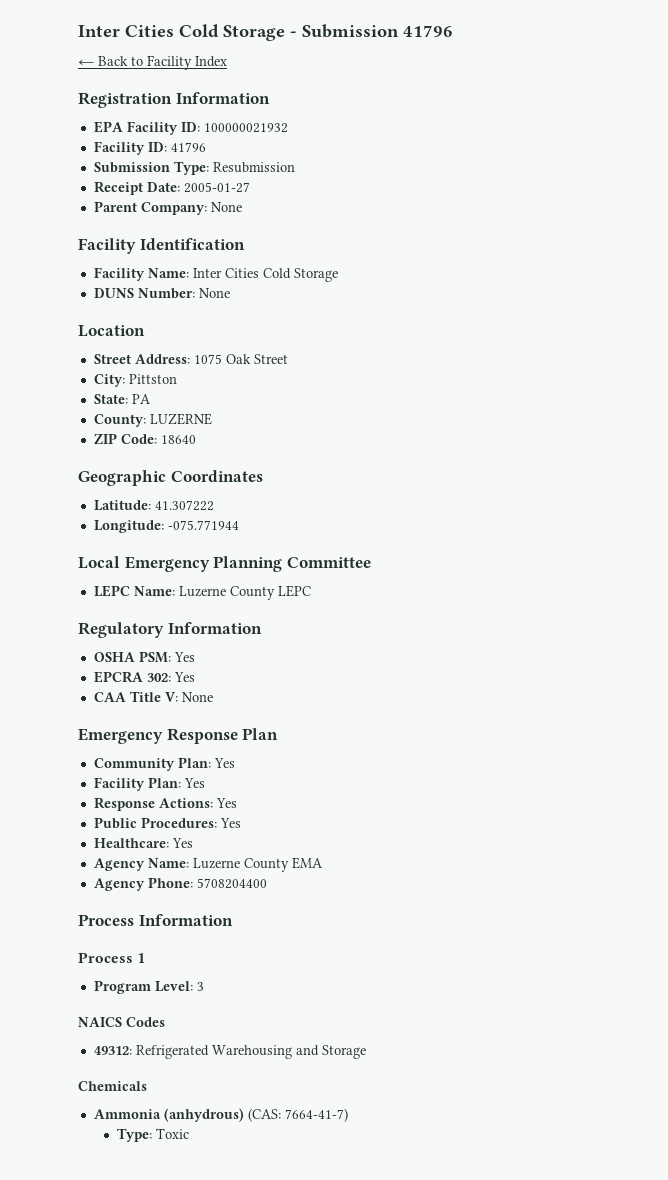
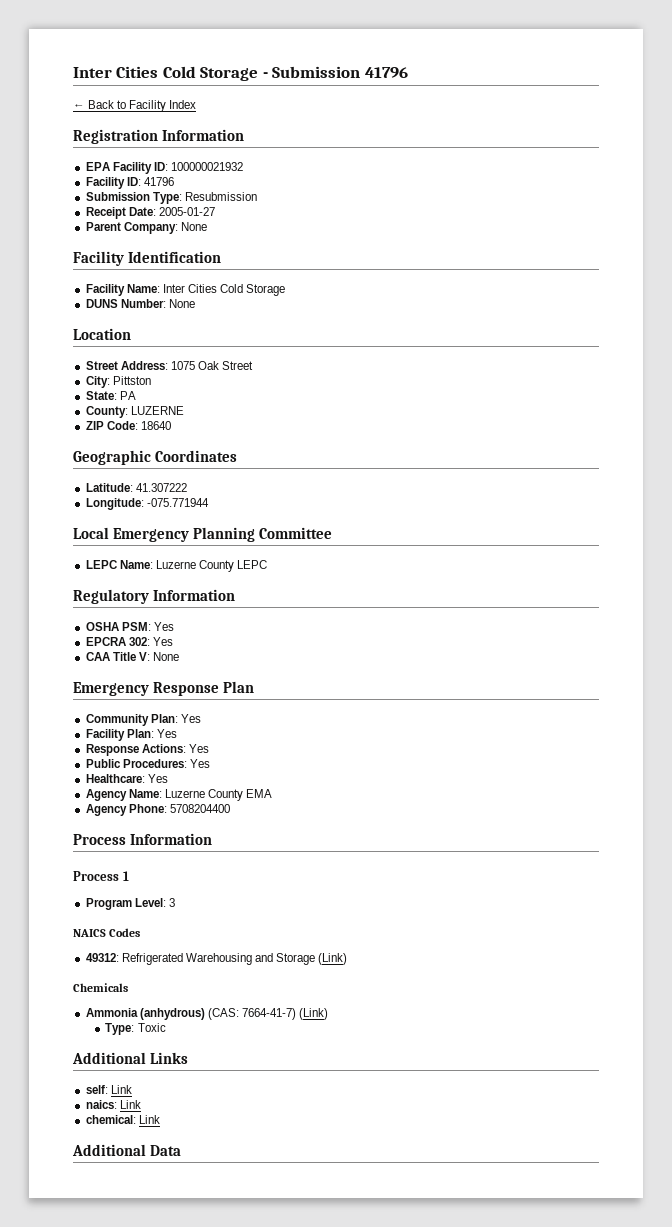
- 49312: Refrigerated Warehousing and Storage
+ 49312: Refrigerated Warehousing and Storage (Link)
- Ammonia (anhydrous) (CAS: 7664-41-7)
+ Ammonia (anhydrous) (CAS: 7664-41-7) (Link)
+ Additional Links
+ self: Link
+ naics: Link
+ chemical: Link
+ Additional Data

